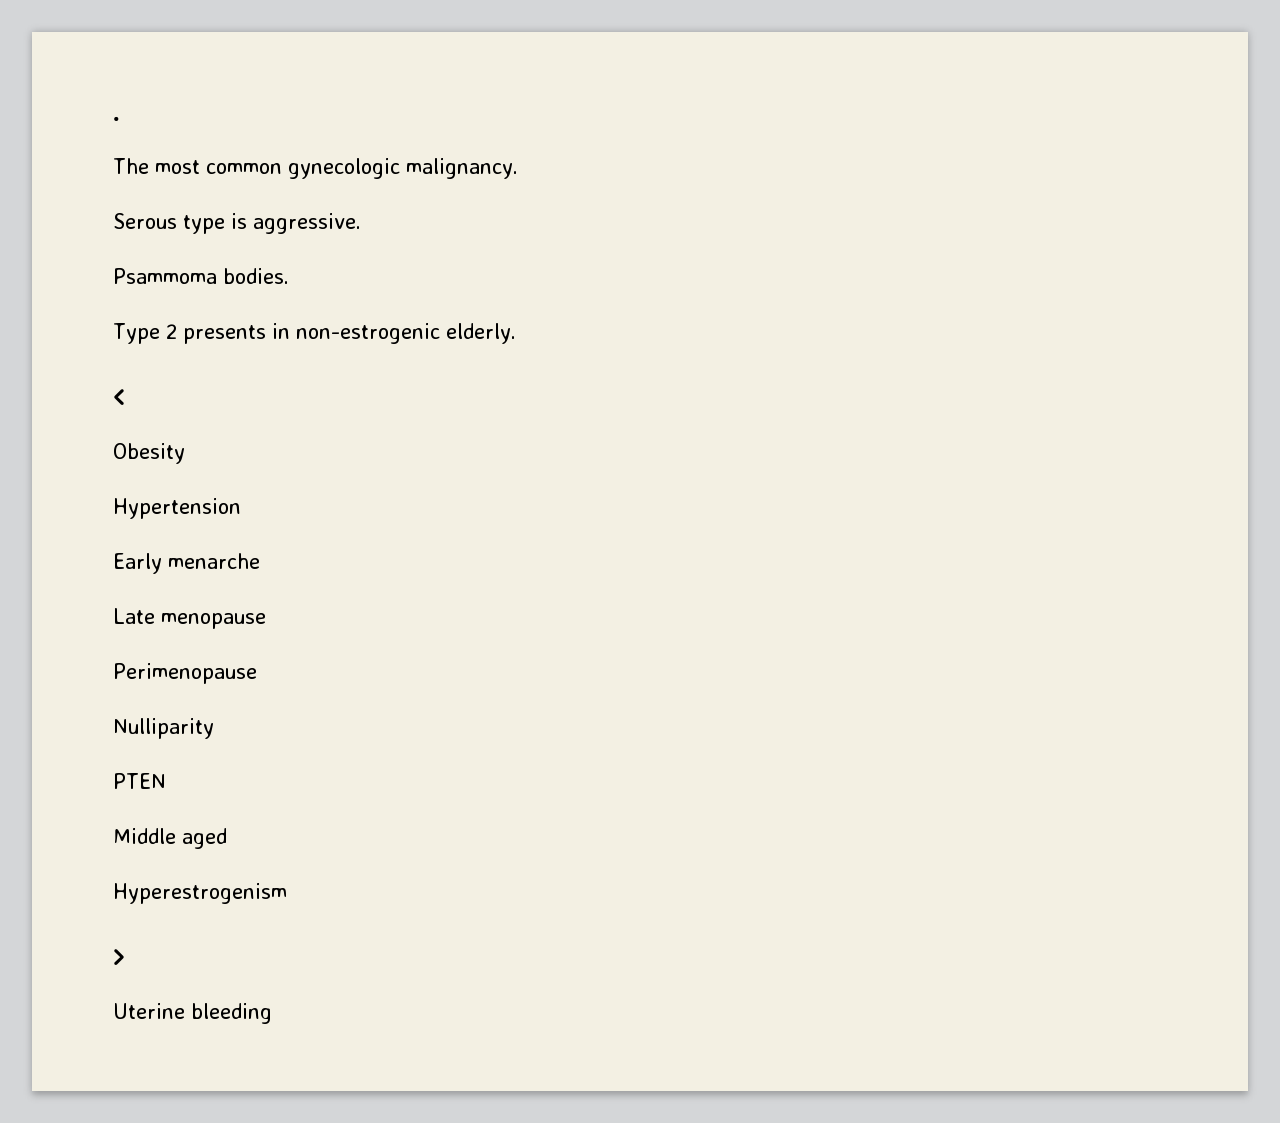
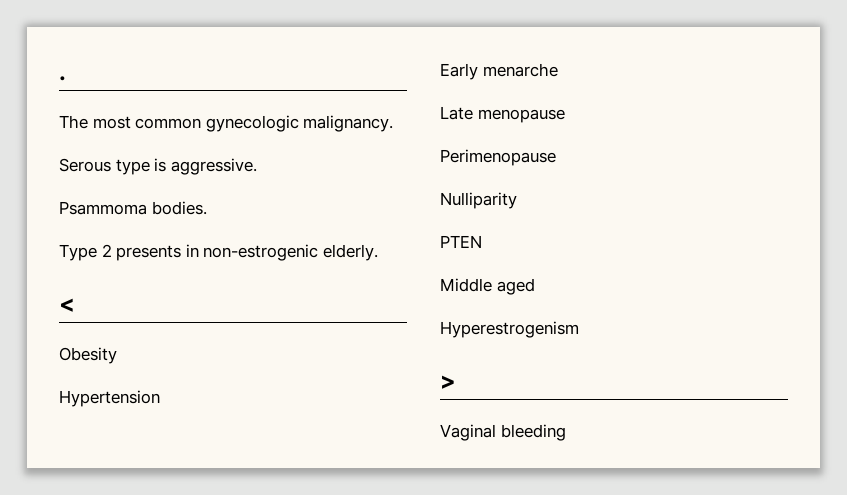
- Uterine bleeding
+ Vaginal bleeding

